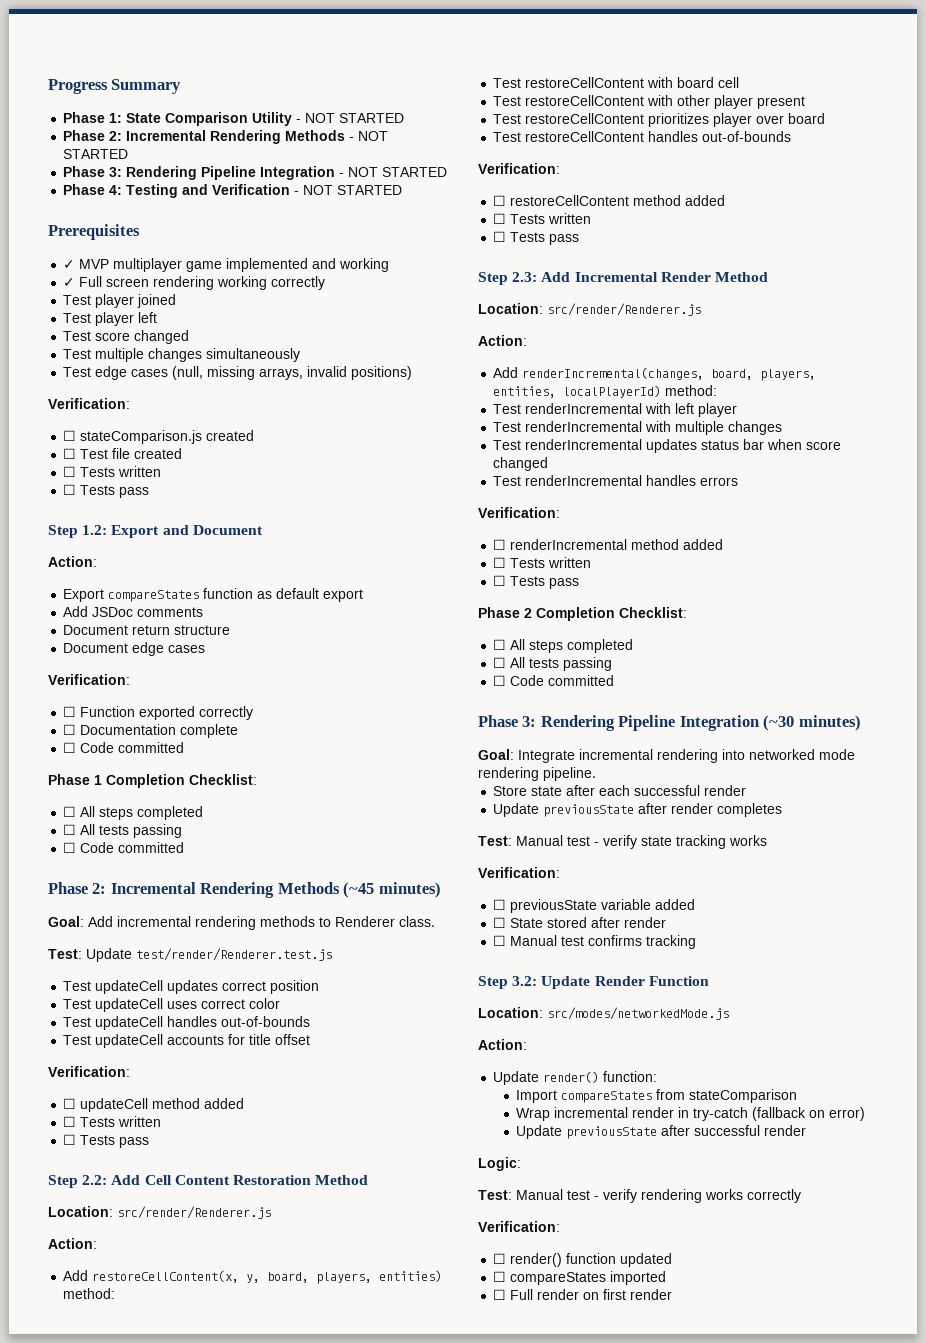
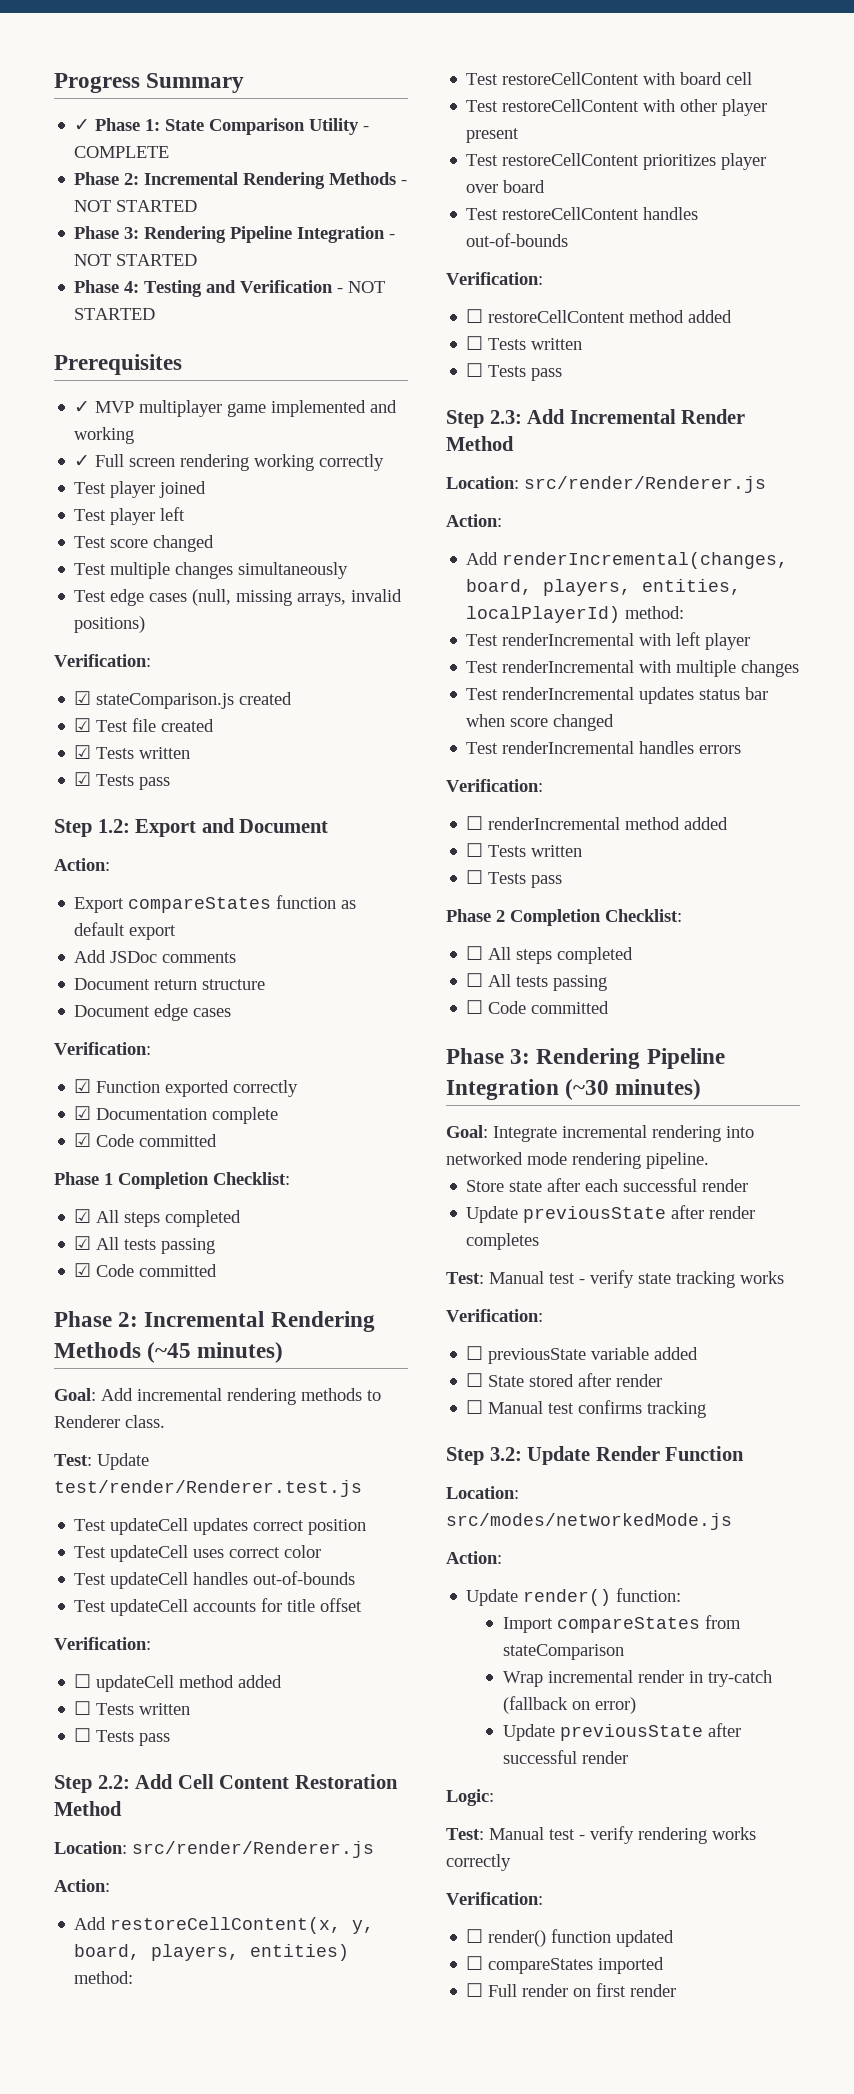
- Phase 1: State Comparison Utility - NOT STARTED
+ ✓ Phase 1: State Comparison Utility - COMPLETE
- ☐ stateComparison.js created
+ ☑ stateComparison.js created
- ☐ Test file created
- ☐ Tests written
- ☐ Tests pass
+ ☑ Test file created
+ ☑ Tests written
+ ☑ Tests pass
- ☐ Function exported correctly
+ ☑ Function exported correctly
- ☐ Documentation complete
- ☐ Code committed
+ ☑ Documentation complete
+ ☑ Code committed
  Phase 1 Completion Checklist:
- ☐ All steps completed
- ☐ All tests passing
- ☐ Code committed
+ ☑ All steps completed
+ ☑ All tests passing
+ ☑ Code committed

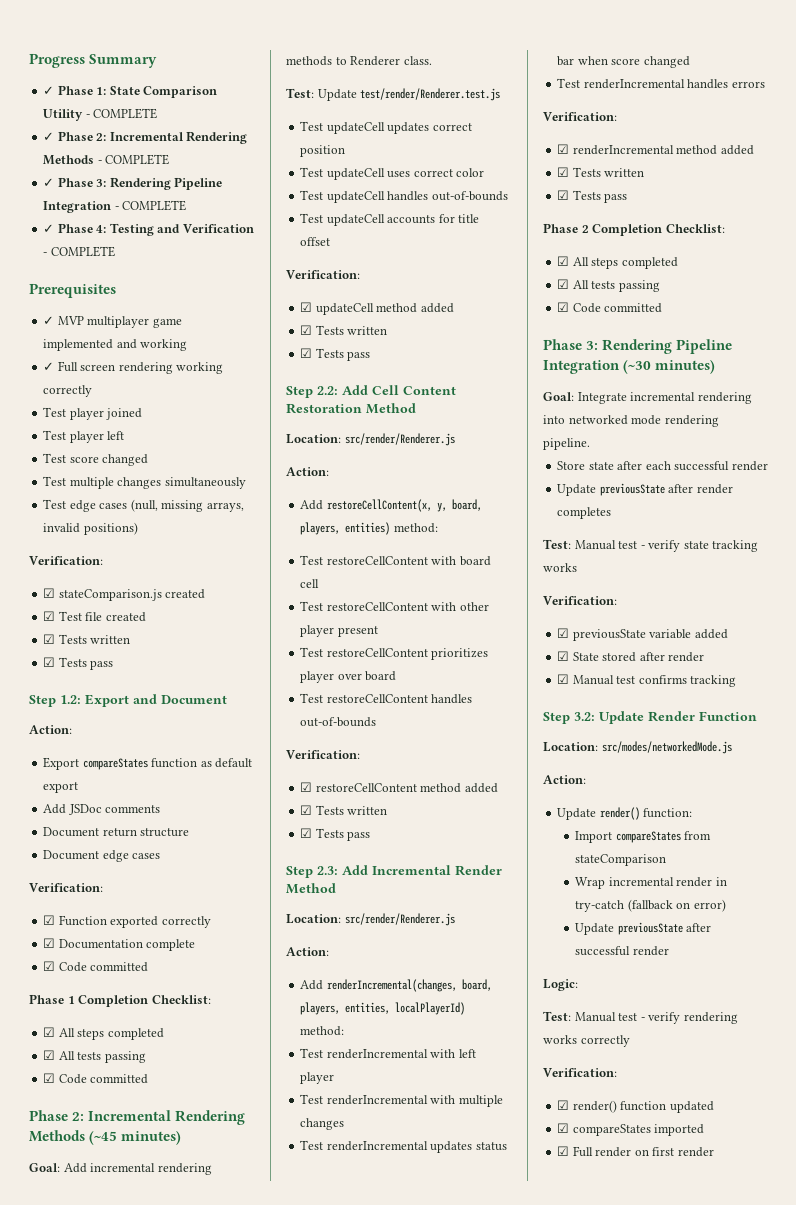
- Phase 2: Incremental Rendering Methods - NOT STARTED
- Phase 3: Rendering Pipeline Integration - NOT STARTED
- Phase 4: Testing and Verification - NOT STARTED
+ ✓ Phase 2: Incremental Rendering Methods - COMPLETE
+ ✓ Phase 3: Rendering Pipeline Integration - COMPLETE
+ ✓ Phase 4: Testing and Verification - COMPLETE
- ☐ updateCell method added
- ☐ Tests written
- ☐ Tests pass
+ ☑ updateCell method added
+ ☑ Tests written
+ ☑ Tests pass
- ☐ restoreCellContent method added
- ☐ Tests written
- ☐ Tests pass
+ ☑ restoreCellContent method added
+ ☑ Tests written
+ ☑ Tests pass
- ☐ renderIncremental method added
- ☐ Tests written
- ☐ Tests pass
+ ☑ renderIncremental method added
+ ☑ Tests written
+ ☑ Tests pass
  Phase 2 Completion Checklist:
- ☐ All steps completed
- ☐ All tests passing
- ☐ Code committed
+ ☑ All steps completed
+ ☑ All tests passing
+ ☑ Code committed
- ☐ previousState variable added
+ ☑ previousState variable added
- ☐ State stored after render
+ ☑ State stored after render
- ☐ Manual test confirms tracking
+ ☑ Manual test confirms tracking
- ☐ render() function updated
+ ☑ render() function updated
- ☐ compareStates imported
+ ☑ compareStates imported
- ☐ Full render on first render
+ ☑ Full render on first render

